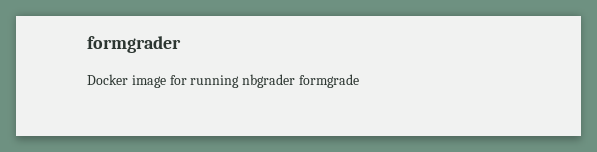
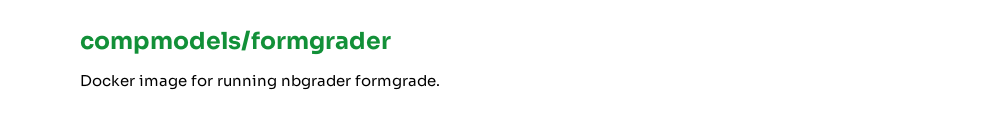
- formgrader
+ compmodels/formgrader
- Docker image for running nbgrader formgrade
+ Docker image for running nbgrader formgrade.

